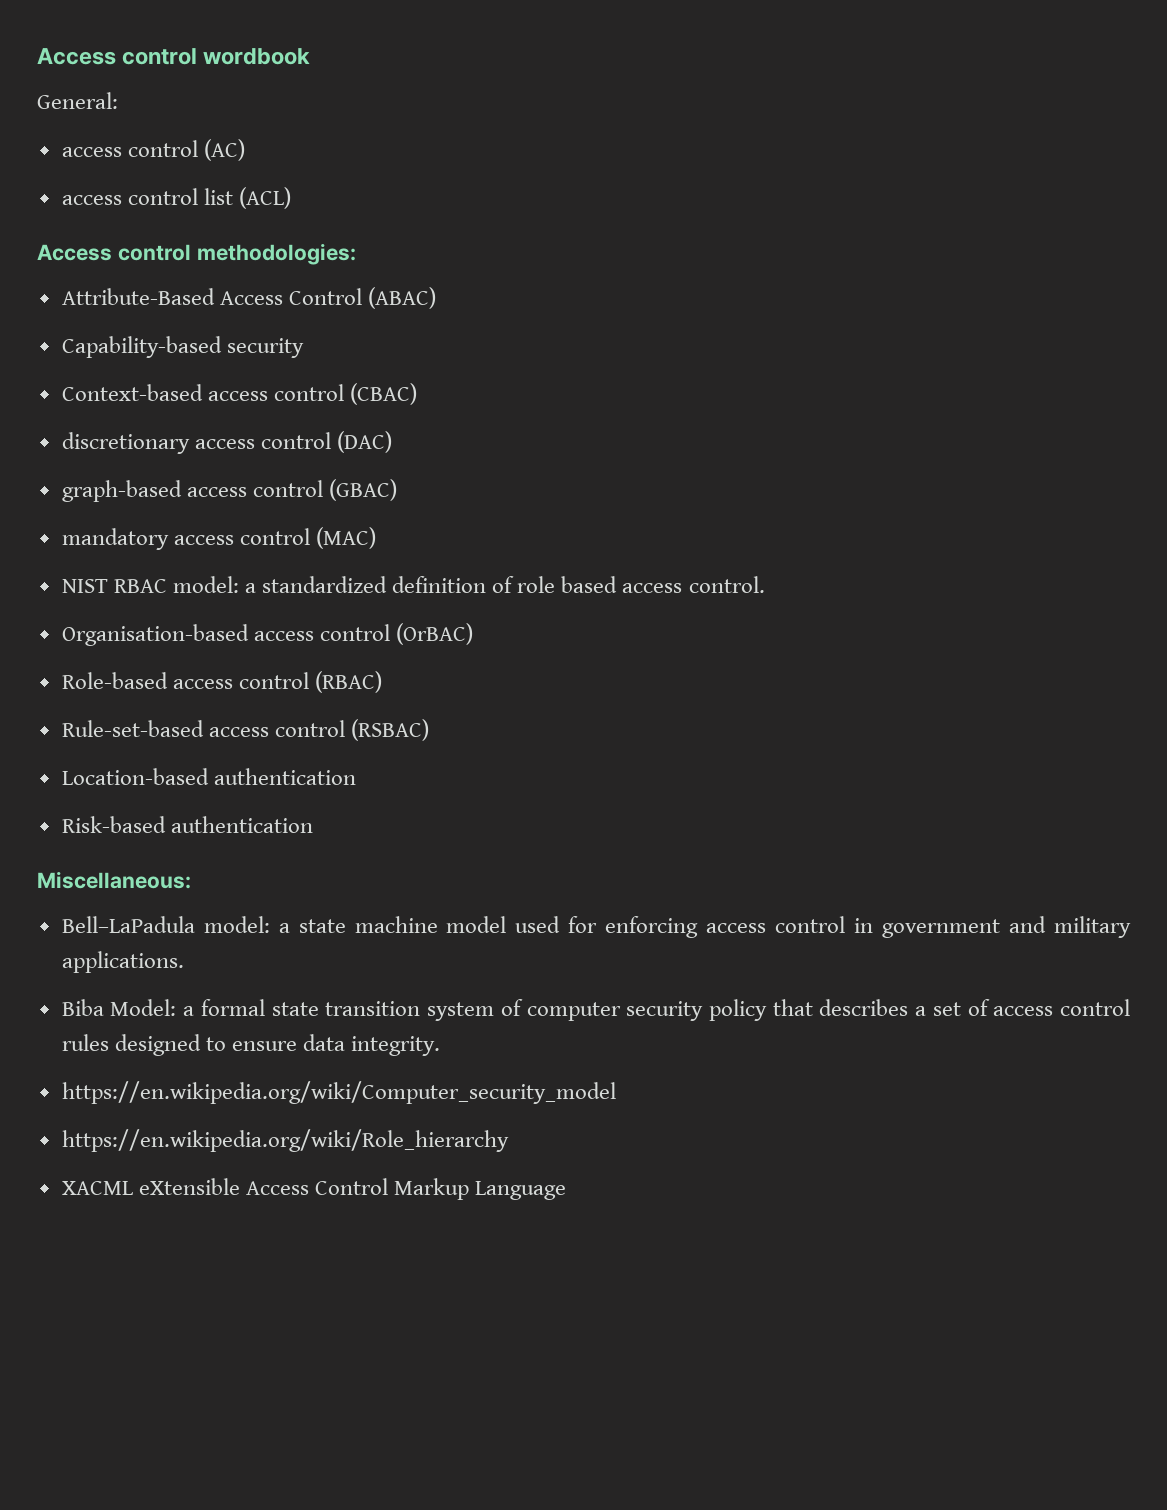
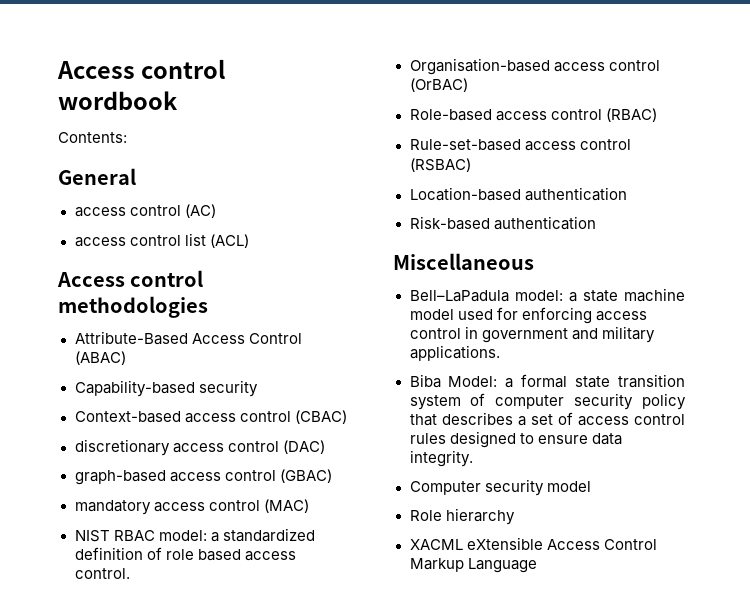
- General:
+ Contents:
+ General
- Access control methodologies:
+ Access control methodologies
- Miscellaneous:
+ Miscellaneous
- https://en.wikipedia.org/wiki/Computer_security_model
- https://en.wikipedia.org/wiki/Role_hierarchy
+ Computer security model
+ Role hierarchy

